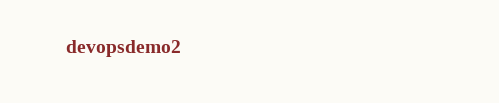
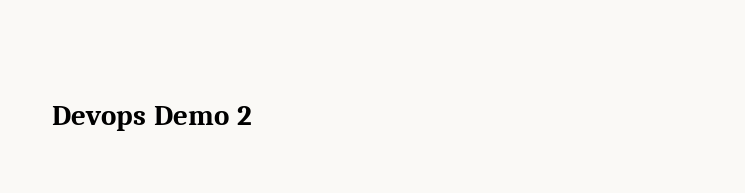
- devopsdemo2
+ Devops Demo 2

